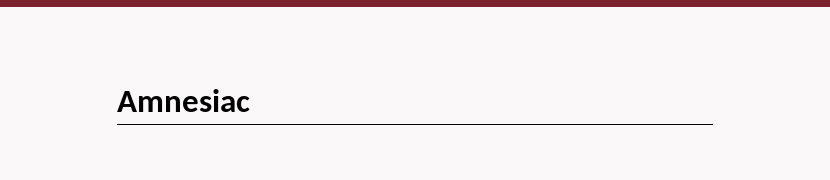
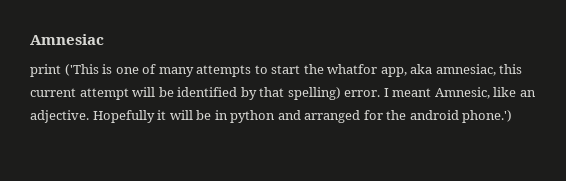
+ print ('This is one of many attempts to start the whatfor app, aka amnesiac, this current attempt will be identified by that spelling) error. I meant Amnesic, like an adjective. Hopefully it will be in python and arranged for the android phone.')

